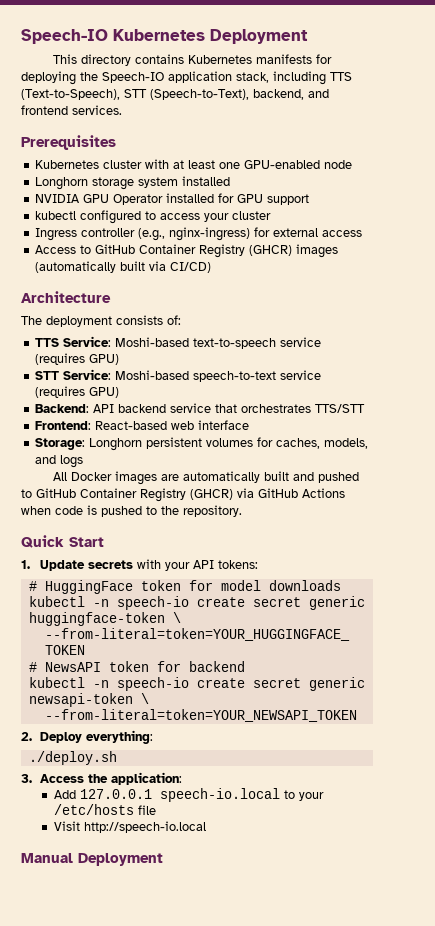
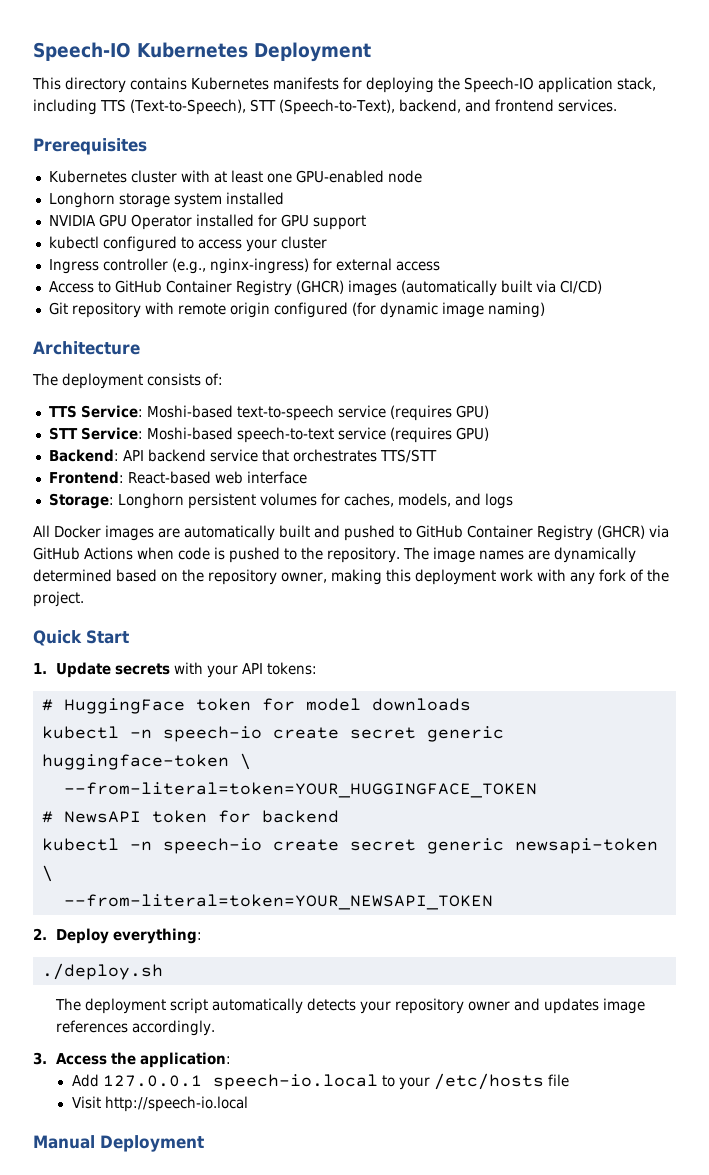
+ Git repository with remote origin configured (for dynamic image naming)
+ The image names are dynamically determined based on the repository owner, making this deployment work with any fork of the project.
+ The deployment script automatically detects your repository owner and updates image references accordingly.

